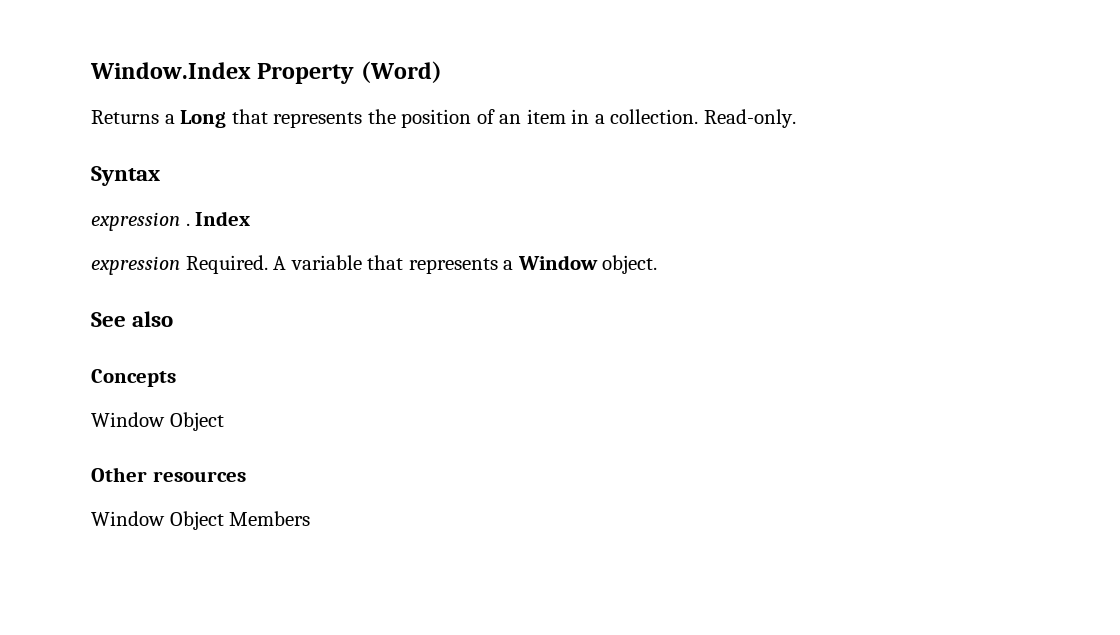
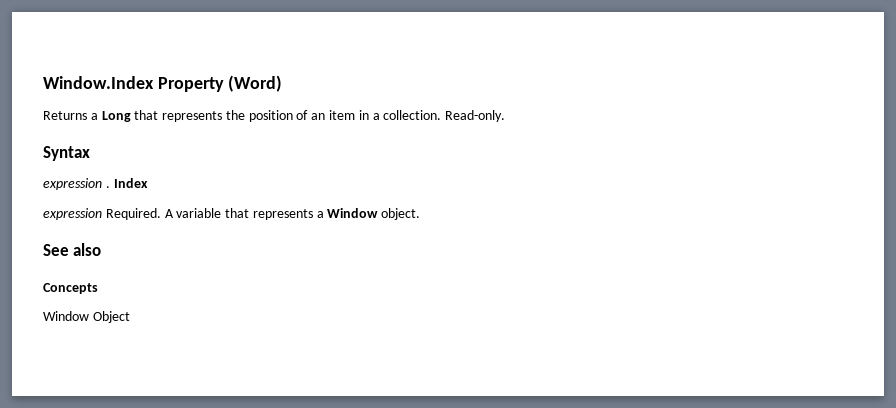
- Other resources
- Window Object Members

